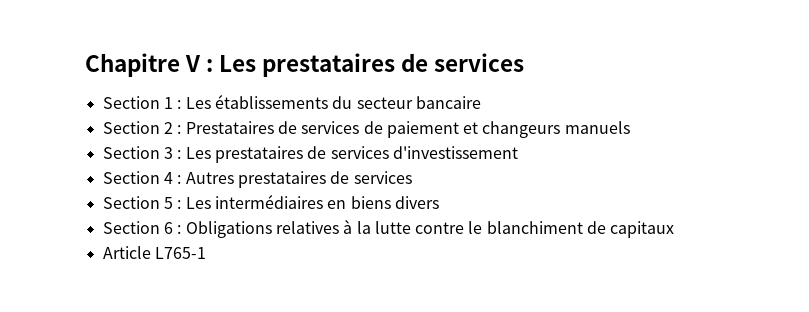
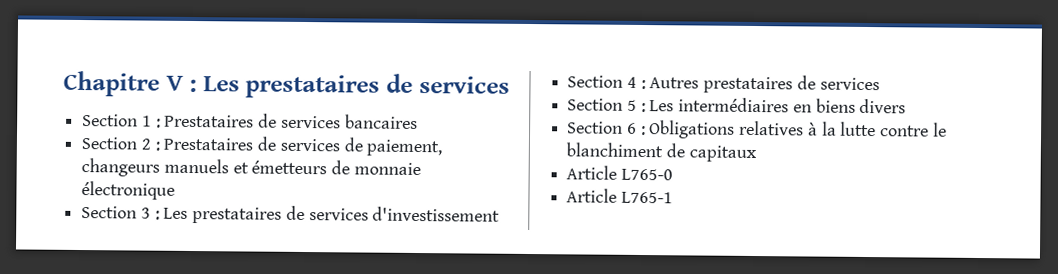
- Section 1 : Les établissements du secteur bancaire
+ Section 1 : Prestataires de services bancaires
- Section 2 : Prestataires de services de paiement et changeurs manuels
+ Section 2 : Prestataires de services de paiement, changeurs manuels et émetteurs de monnaie électronique
+ Article L765-0

